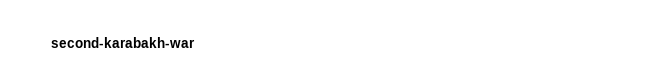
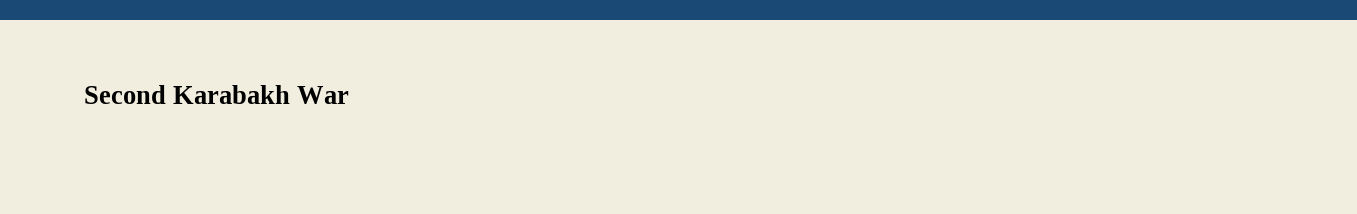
- second-karabakh-war
+ Second Karabakh War

